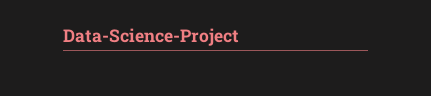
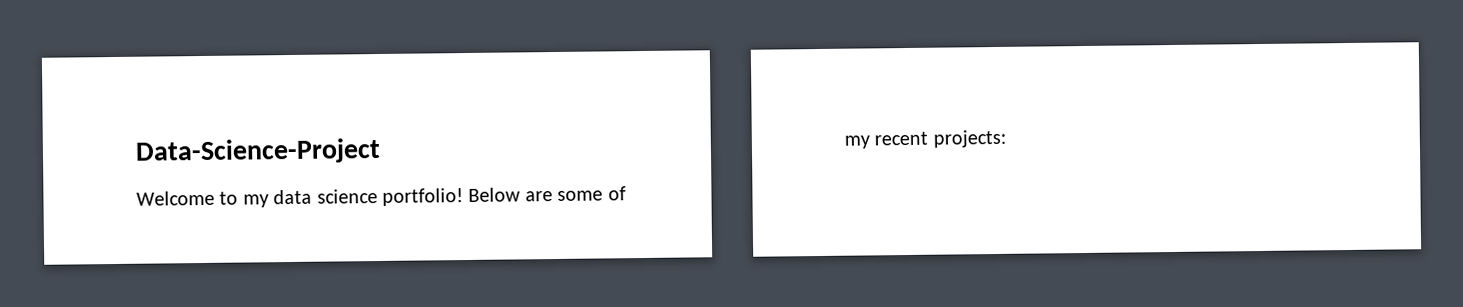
+ Welcome to my data science portfolio! Below are some of my recent projects:

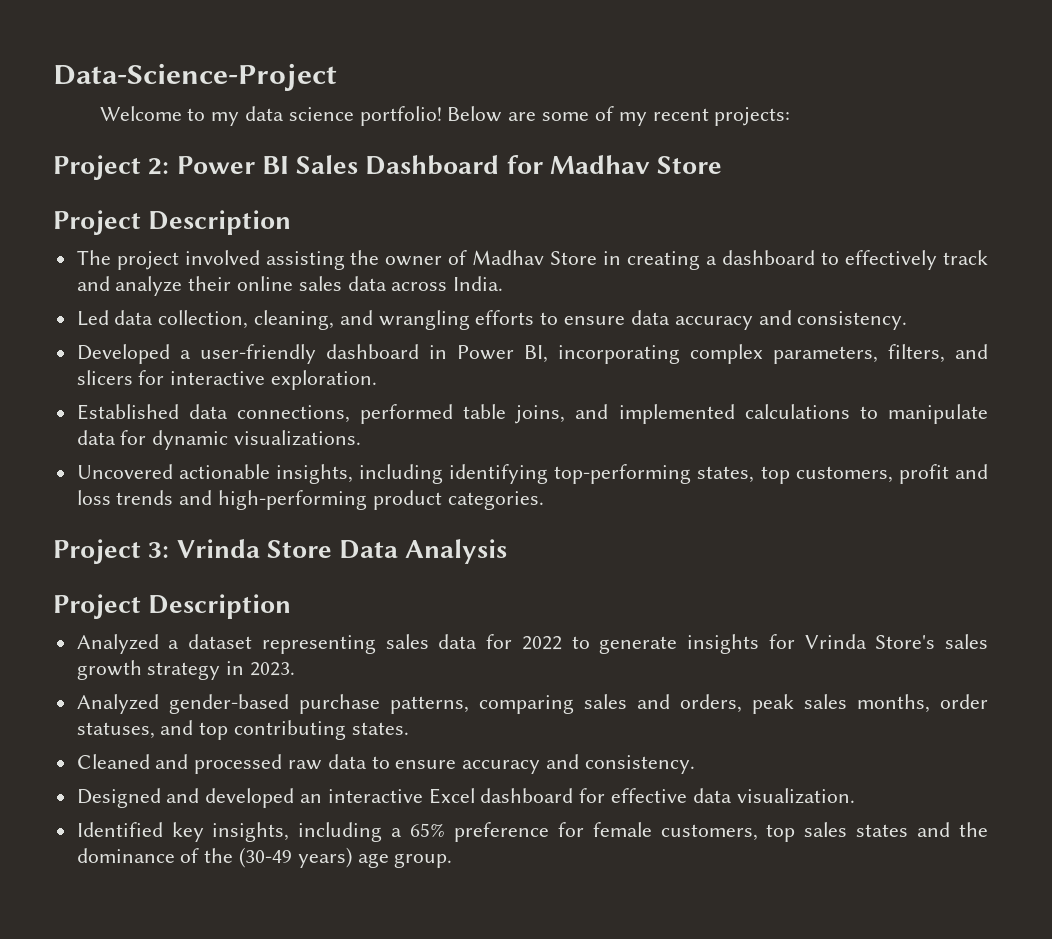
+ Project 2: Power BI Sales Dashboard for Madhav Store
+ Project Description
+ The project involved assisting the owner of Madhav Store in creating a dashboard to effectively track and analyze their online sales data across India.
+ Led data collection, cleaning, and wrangling efforts to ensure data accuracy and consistency.
+ Developed a user-friendly dashboard in Power BI, incorporating complex parameters, filters, and slicers for interactive exploration.
+ Established data connections, performed table joins, and implemented calculations to manipulate data for dynamic visualizations.
+ Uncovered actionable insights, including identifying top-performing states, top customers, profit and loss trends and high-performing product categories.
+ Project 3: Vrinda Store Data Analysis
+ Project Description
+ Analyzed a dataset representing sales data for 2022 to generate insights for Vrinda Store's sales growth strategy in 2023.
+ Analyzed gender-based purchase patterns, comparing sales and orders, peak sales months, order statuses, and top contributing states.
+ Cleaned and processed raw data to ensure accuracy and consistency.
+ Designed and developed an interactive Excel dashboard for effective data visualization.
+ Identified key insights, including a 65% preference for female customers, top sales states and the dominance of the (30-49 years) age group.

